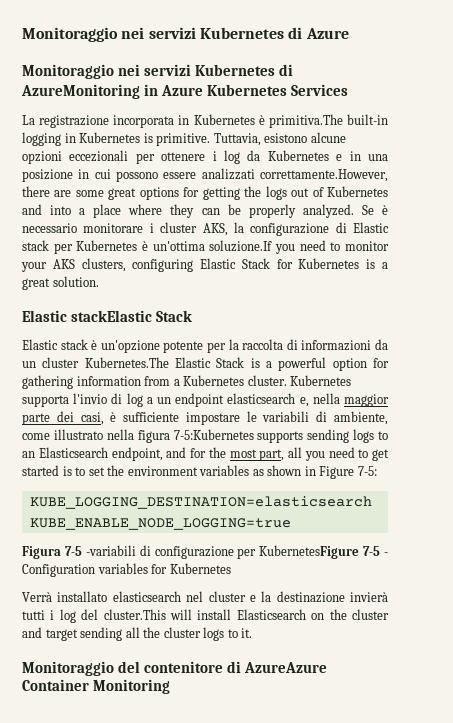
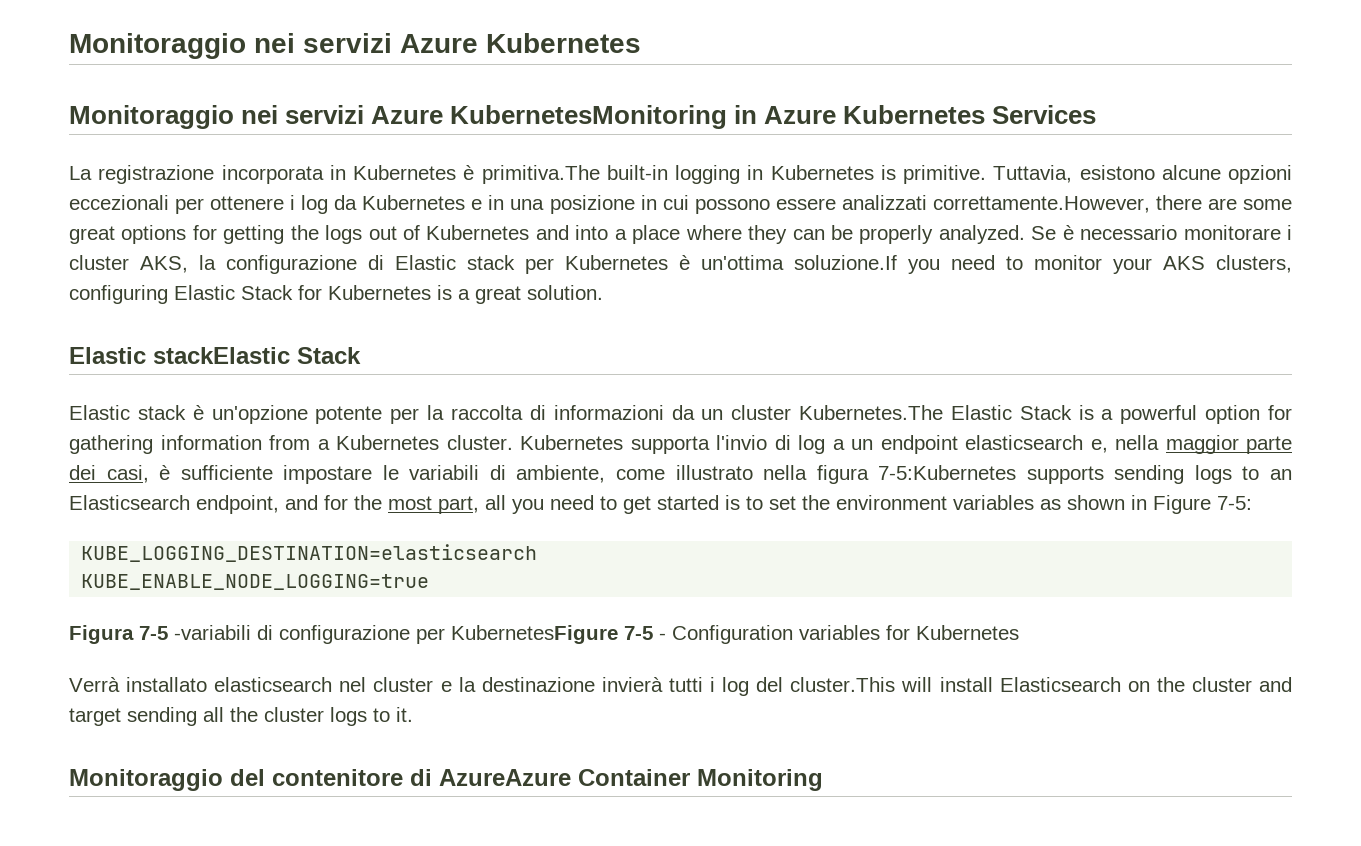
- Monitoraggio nei servizi Kubernetes di Azure
- Monitoraggio nei servizi Kubernetes di AzureMonitoring in Azure Kubernetes Services
+ Monitoraggio nei servizi Azure Kubernetes
+ Monitoraggio nei servizi Azure KubernetesMonitoring in Azure Kubernetes Services

